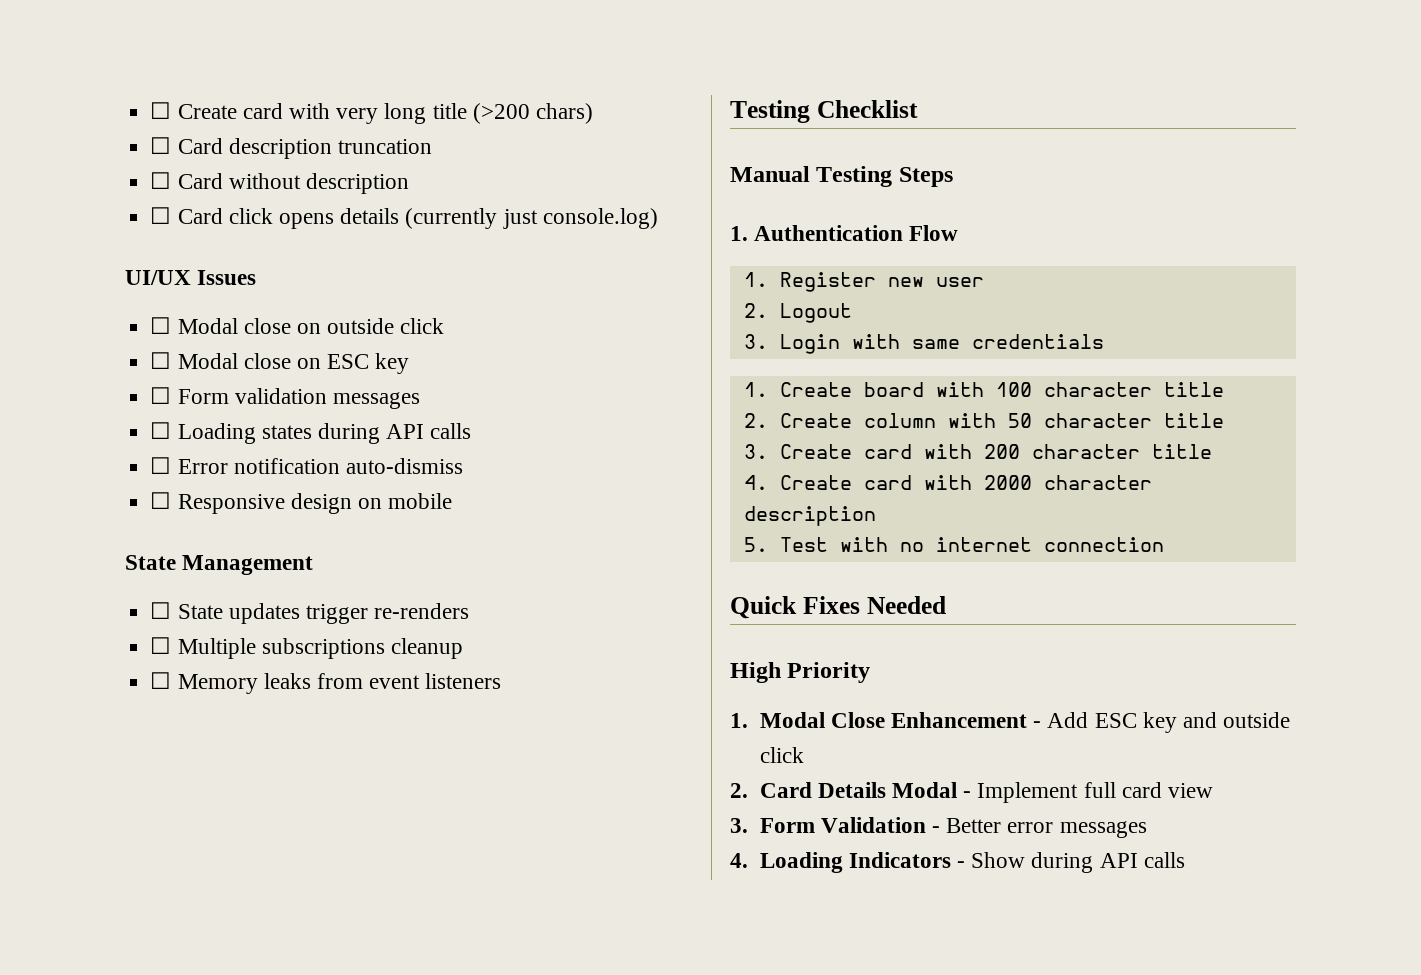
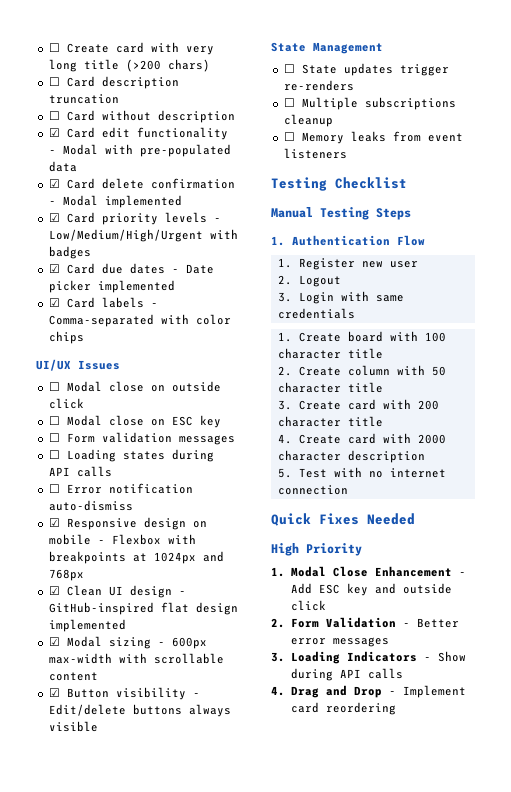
- ☐ Card click opens details (currently just console.log)
+ ☑ Card edit functionality - Modal with pre-populated data
+ ☑ Card delete confirmation - Modal implemented
+ ☑ Card priority levels - Low/Medium/High/Urgent with badges
+ ☑ Card due dates - Date picker implemented
+ ☑ Card labels - Comma-separated with color chips
- ☐ Responsive design on mobile
+ ☑ Responsive design on mobile - Flexbox with breakpoints at 1024px and 768px
+ ☑ Clean UI design - GitHub-inspired flat design implemented
+ ☑ Modal sizing - 600px max-width with scrollable content
+ ☑ Button visibility - Edit/delete buttons always visible
- 2. Card Details Modal - Implement full card view
- 3. Form Validation - Better error messages
+ 2. Form Validation - Better error messages
- 4. Loading Indicators - Show during API calls
+ 3. Loading Indicators - Show during API calls
+ 4. Drag and Drop - Implement card reordering

